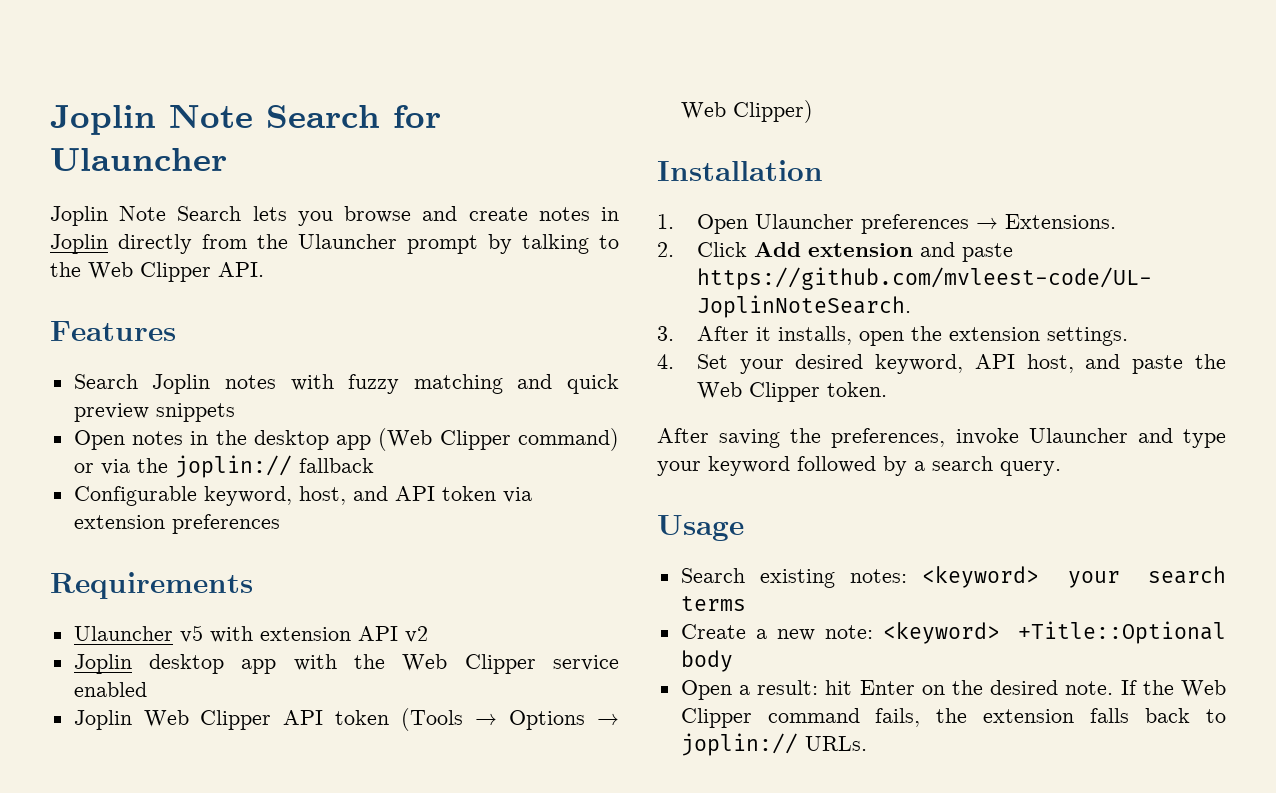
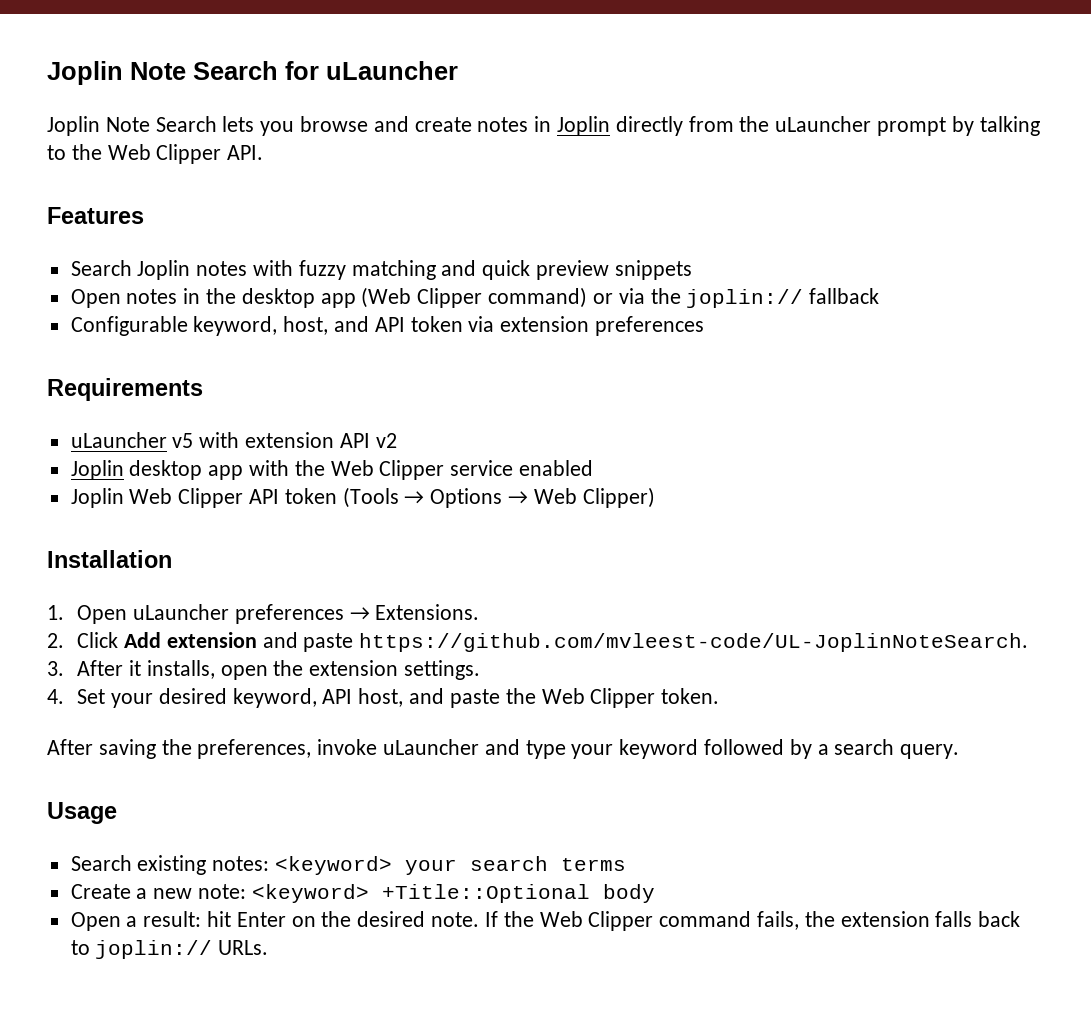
- Joplin Note Search for Ulauncher
+ Joplin Note Search for uLauncher
- Joplin Note Search lets you browse and create notes in Joplin directly from the Ulauncher prompt by talking to the Web Clipper API.
+ Joplin Note Search lets you browse and create notes in Joplin directly from the uLauncher prompt by talking to the Web Clipper API.
- Ulauncher v5 with extension API v2
+ uLauncher v5 with extension API v2
- 1. Open Ulauncher preferences → Extensions.
+ 1. Open uLauncher preferences → Extensions.
- After saving the preferences, invoke Ulauncher and type your keyword followed by a search query.
+ After saving the preferences, invoke uLauncher and type your keyword followed by a search query.

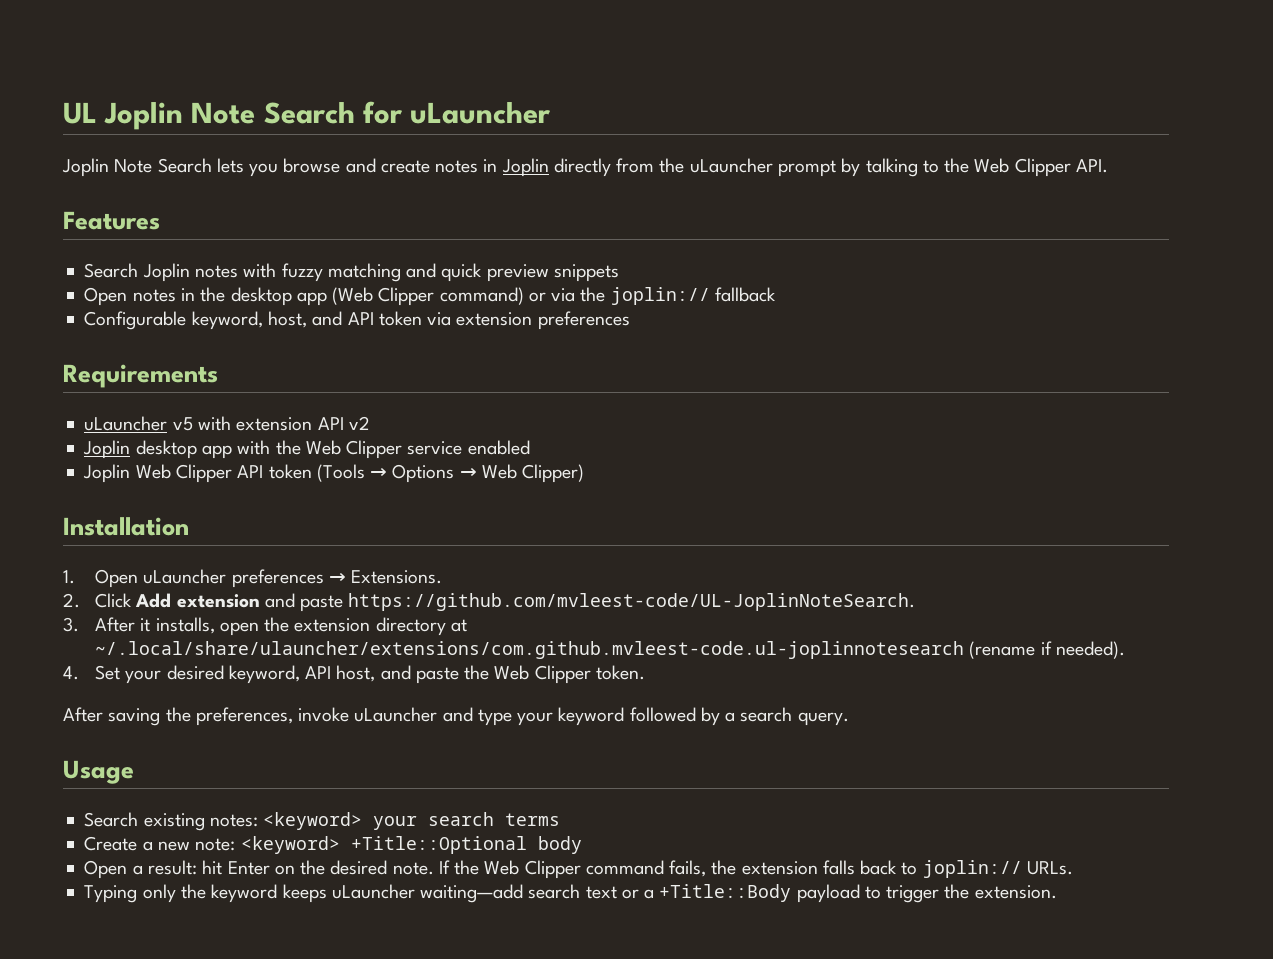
- Joplin Note Search for uLauncher
+ UL Joplin Note Search for uLauncher
- 3. After it installs, open the extension settings.
+ 3. After it installs, open the extension directory at ~/.local/share/ulauncher/extensions/com.github.mvleest-code.ul-joplinnotesearch (rename if needed).
+ Typing only the keyword keeps uLauncher waiting—add search text or a +Title::Body payload to trigger the extension.

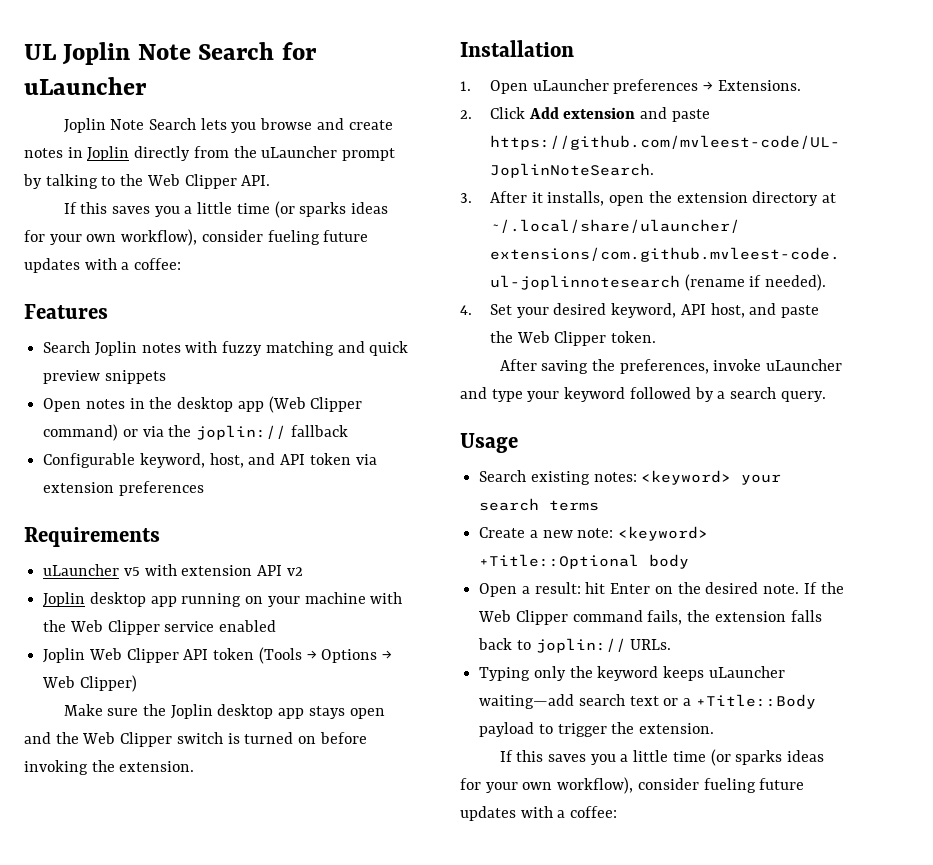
  Joplin Note Search lets you browse and create notes in Joplin directly from the uLauncher prompt by talking to the Web Clipper API.
+ If this saves you a little time (or sparks ideas for your own workflow), consider fueling future updates with a coffee:
- Joplin desktop app with the Web Clipper service enabled
+ Joplin desktop app running on your machine with the Web Clipper service enabled
+ Make sure the Joplin desktop app stays open and the Web Clipper switch is turned on before invoking the extension.
  Typing only the keyword keeps uLauncher waiting—add search text or a +Title::Body payload to trigger the extension.
+ If this saves you a little time (or sparks ideas for your own workflow), consider fueling future updates with a coffee:

